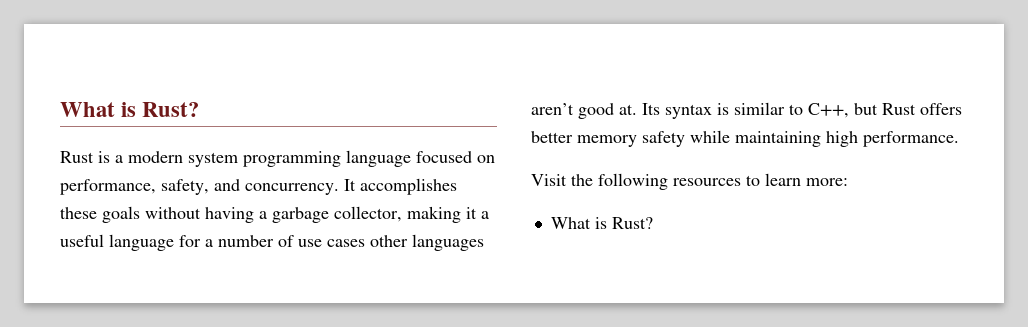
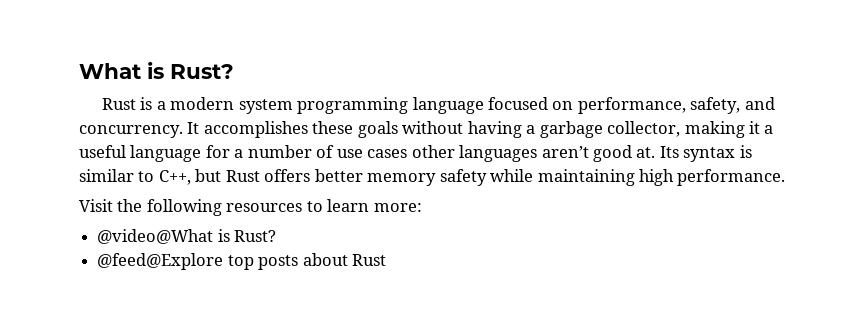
  Visit the following resources to learn more:
- What is Rust?
+ @video@What is Rust?
+ @feed@Explore top posts about Rust

